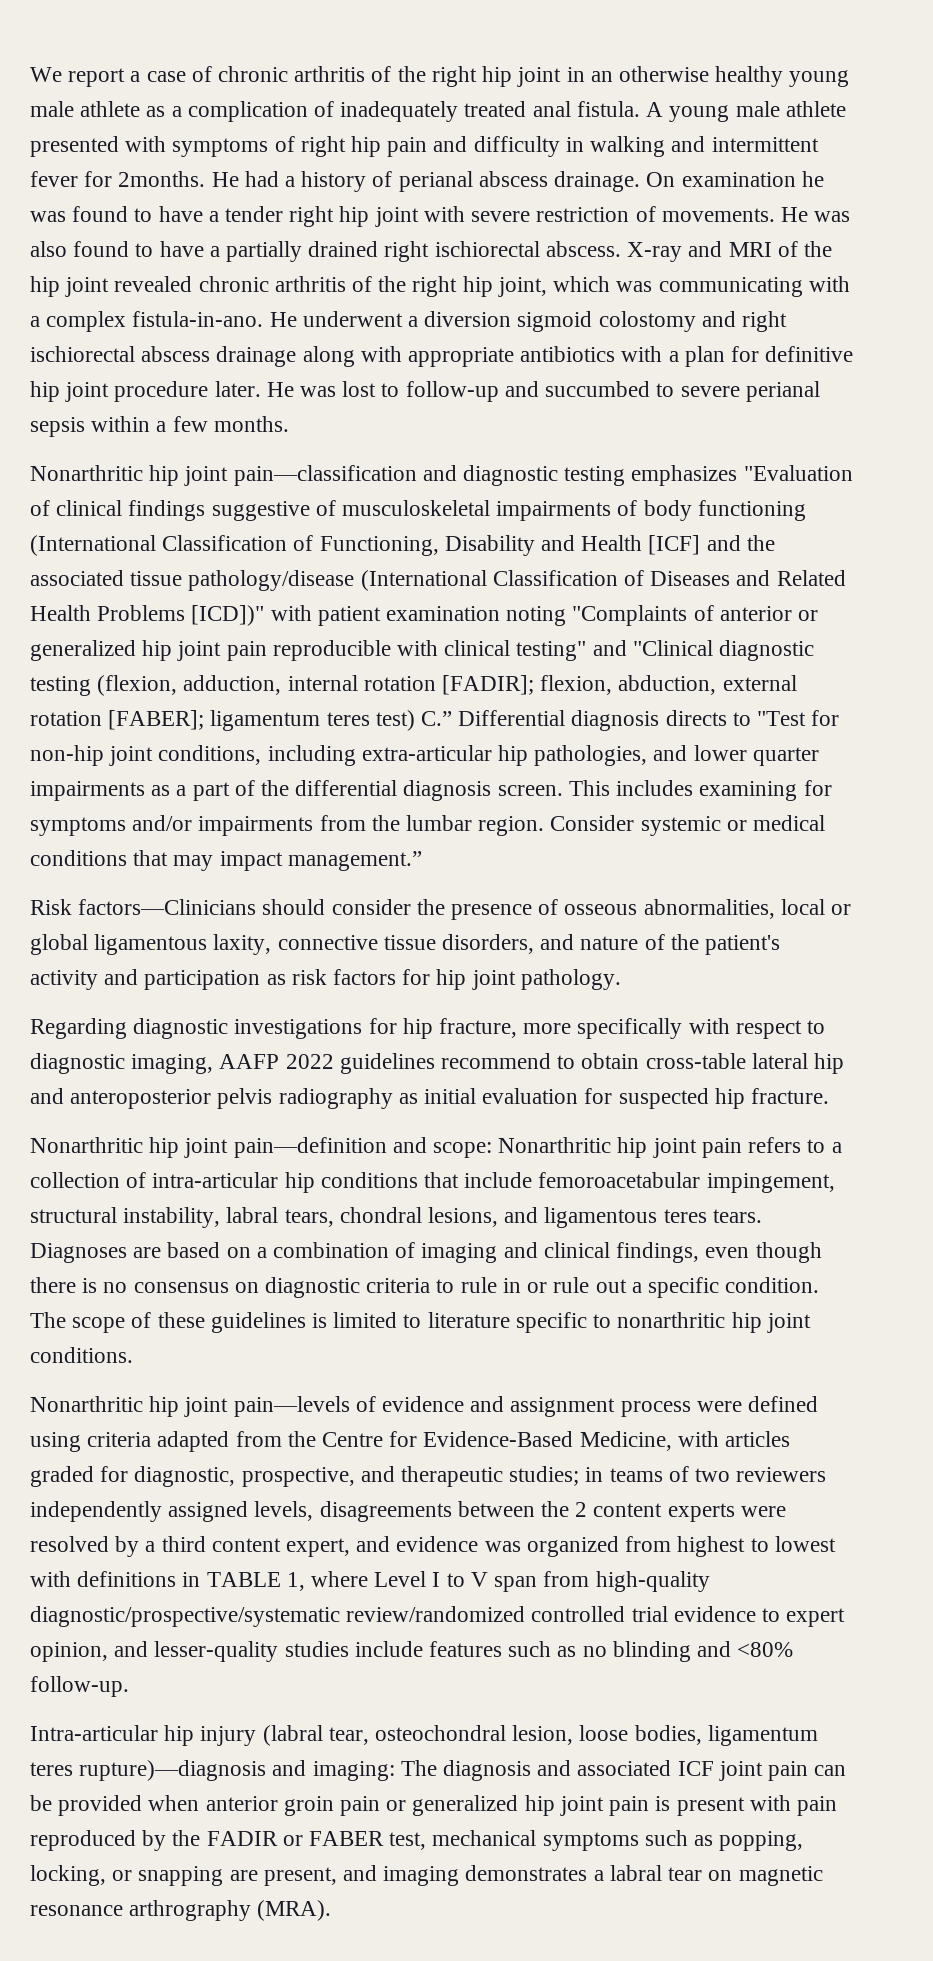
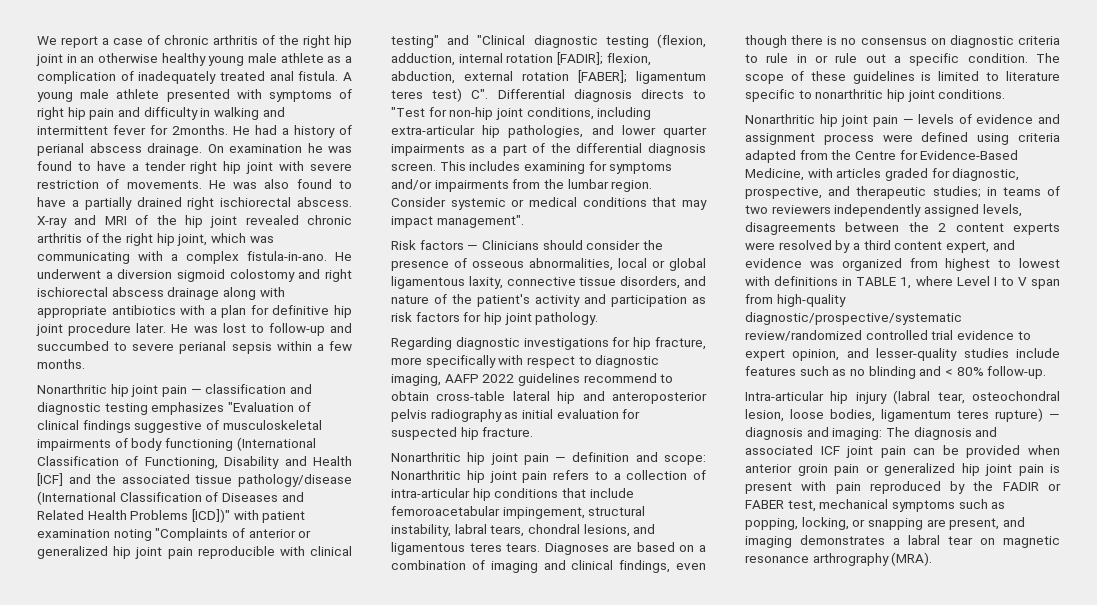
- Nonarthritic hip joint pain—classification and diagnostic testing emphasizes "Evaluation of clinical findings suggestive of musculoskeletal impairments of body functioning (International Classification of Functioning, Disability and Health [ICF] and the associated tissue pathology/disease (International Classification of Diseases and Related Health Problems [ICD])" with patient examination noting "Complaints of anterior or generalized hip joint pain reproducible with clinical testing" and "Clinical diagnostic testing (flexion, adduction, internal rotation [FADIR];
+ Nonarthritic hip joint pain — classification and diagnostic testing emphasizes "Evaluation of clinical findings suggestive of musculoskeletal impairments of body functioning (International Classification of Functioning, Disability and Health [ICF] and the associated tissue pathology/disease (International Classification of Diseases and Related Health Problems [ICD])" with patient examination noting "Complaints of anterior or generalized hip joint pain reproducible with clinical testing" and "Clinical diagnostic testing (flexion, adduction, internal rotation [FADIR];
- ligamentum teres test) C.” Differential diagnosis directs to "Test for non-hip joint conditions, including extra-articular hip pathologies, and lower quarter impairments as a part of the differential diagnosis screen.
+ ligamentum teres test) C". Differential diagnosis directs to "Test for non-hip joint conditions, including extra-articular hip pathologies, and lower quarter impairments as a part of the differential diagnosis screen.
- Consider systemic or medical conditions that may impact management.”
+ Consider systemic or medical conditions that may impact management".
- Risk factors—Clinicians should consider the presence of osseous abnormalities, local or global ligamentous laxity, connective tissue disorders, and nature of the patient's activity and participation as risk factors for hip joint pathology.
+ Risk factors — Clinicians should consider the presence of osseous abnormalities, local or global ligamentous laxity, connective tissue disorders, and nature of the patient's activity and participation as risk factors for hip joint pathology.
- Nonarthritic hip joint pain—definition and scope: Nonarthritic hip joint pain refers to a collection of intra-articular hip conditions that include femoroacetabular impingement, structural instability, labral tears, chondral lesions, and ligamentous teres tears.
+ Nonarthritic hip joint pain — definition and scope: Nonarthritic hip joint pain refers to a collection of intra-articular hip conditions that include femoroacetabular impingement, structural instability, labral tears, chondral lesions, and ligamentous teres tears.
- Nonarthritic hip joint pain—levels of evidence and assignment process were defined using criteria adapted from the Centre for Evidence-Based Medicine, with articles graded for diagnostic, prospective, and therapeutic studies;
+ Nonarthritic hip joint pain — levels of evidence and assignment process were defined using criteria adapted from the Centre for Evidence-Based Medicine, with articles graded for diagnostic, prospective, and therapeutic studies;
- in teams of two reviewers independently assigned levels, disagreements between the 2 content experts were resolved by a third content expert, and evidence was organized from highest to lowest with definitions in TABLE 1, where Level I to V span from high-quality diagnostic/prospective/systematic review/randomized controlled trial evidence to expert opinion, and lesser-quality studies include features such as no blinding and <80% follow-up.
+ in teams of two reviewers independently assigned levels, disagreements between the 2 content experts were resolved by a third content expert, and evidence was organized from highest to lowest with definitions in TABLE 1, where Level I to V span from high-quality diagnostic/prospective/systematic review/randomized controlled trial evidence to expert opinion, and lesser-quality studies include features such as no blinding and < 80% follow-up.
- Intra-articular hip injury (labral tear, osteochondral lesion, loose bodies, ligamentum teres rupture)—diagnosis and imaging:
+ Intra-articular hip injury (labral tear, osteochondral lesion, loose bodies, ligamentum teres rupture) — diagnosis and imaging:

